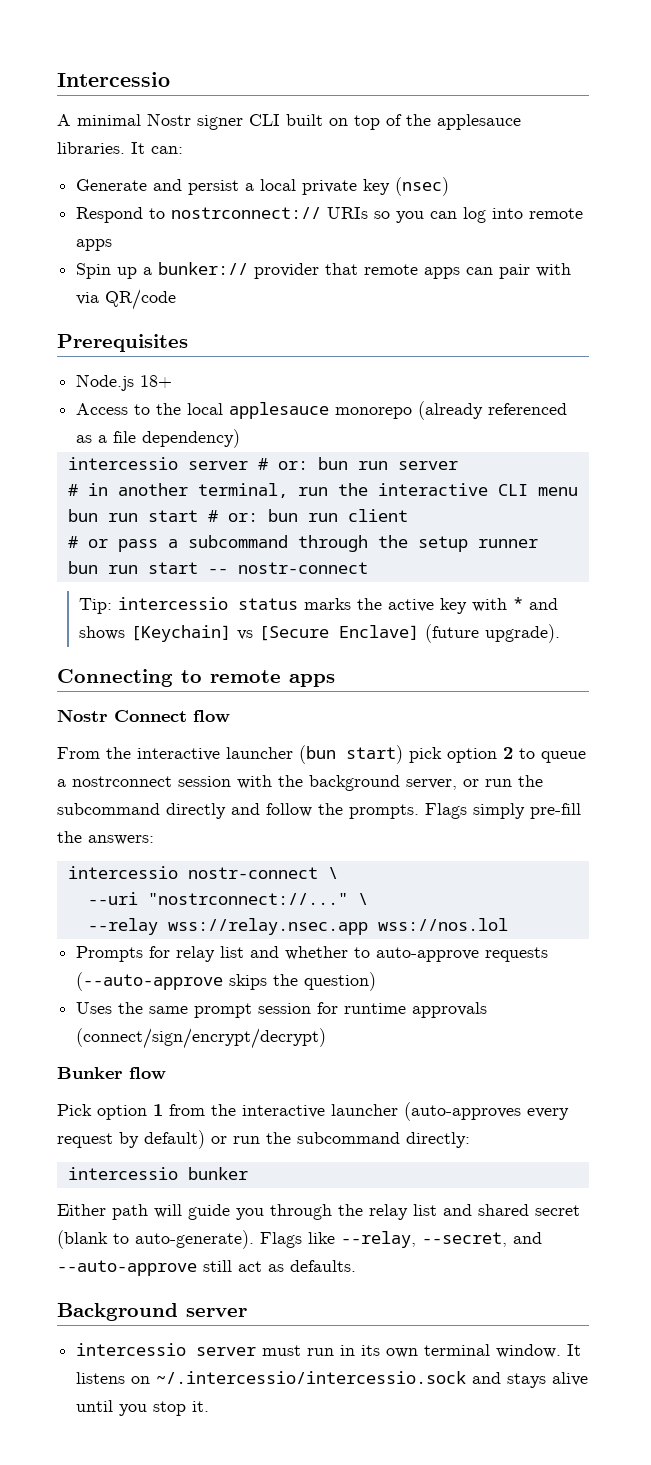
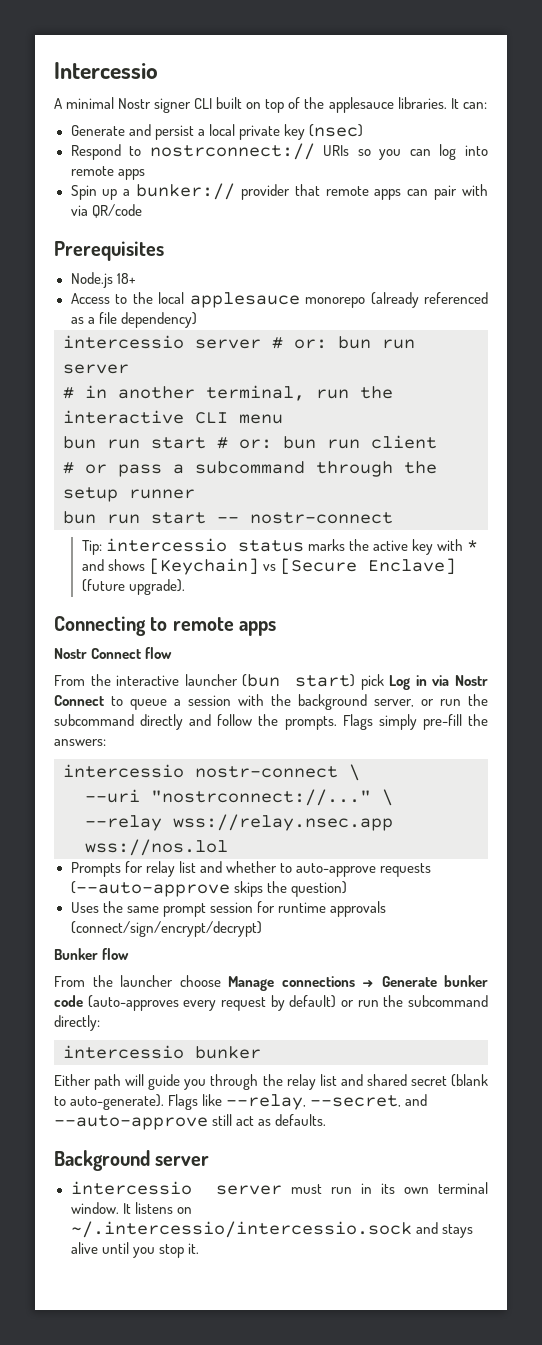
- From the interactive launcher (bun start) pick option 2 to queue a nostrconnect session with the background server, or run the subcommand directly and follow the prompts.
+ From the interactive launcher (bun start) pick Log in via Nostr Connect to queue a session with the background server, or run the subcommand directly and follow the prompts.
- Pick option 1 from the interactive launcher (auto-approves every request by default) or run the subcommand directly:
+ From the launcher choose Manage connections → Generate bunker code (auto-approves every request by default) or run the subcommand directly:

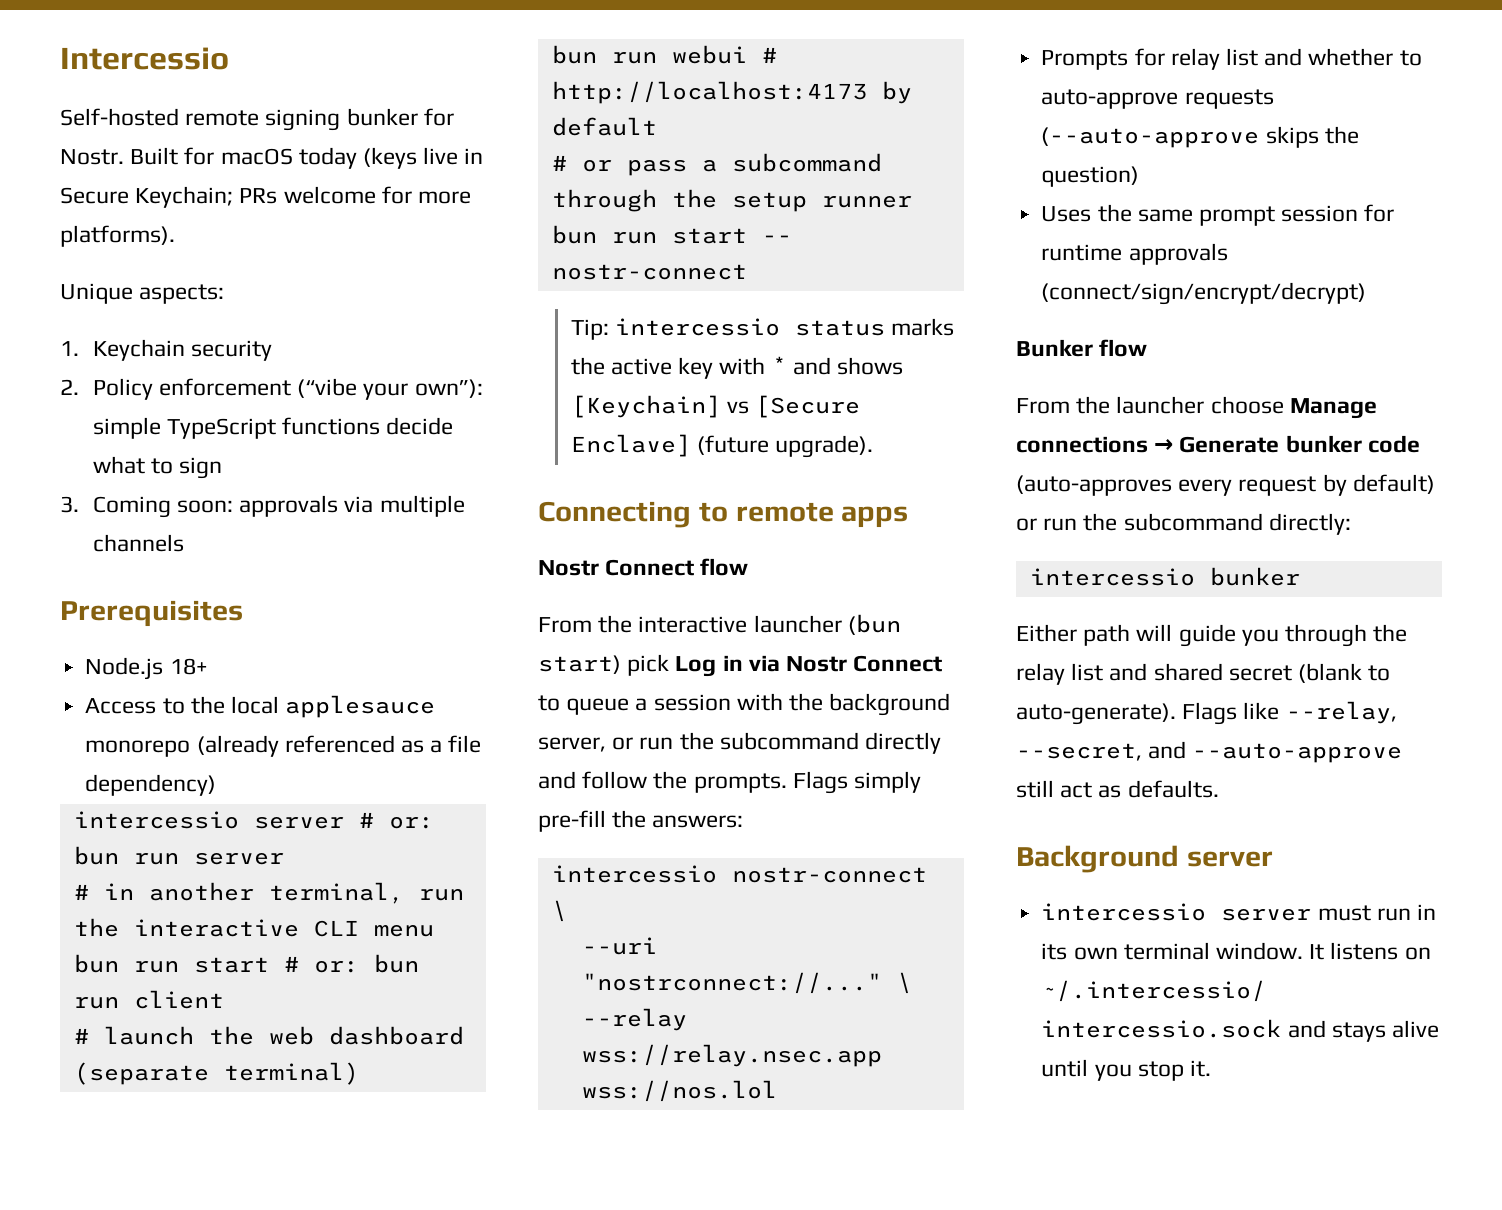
- A minimal Nostr signer CLI built on top of the applesauce libraries. It can:
- Generate and persist a local private key (nsec)
- Respond to nostrconnect:// URIs so you can log into remote apps
- Spin up a bunker:// provider that remote apps can pair with via QR/code
+ Self-hosted remote signing bunker for Nostr. Built for macOS today (keys live in Secure Keychain; PRs welcome for more platforms).
+ Unique aspects:
+ 1. Keychain security
+ 2. Policy enforcement (“vibe your own”): simple TypeScript functions decide what to sign
+ 3. Coming soon: approvals via multiple channels
+ # launch the web dashboard (separate terminal)
+ bun run webui # http://localhost:4173 by default

